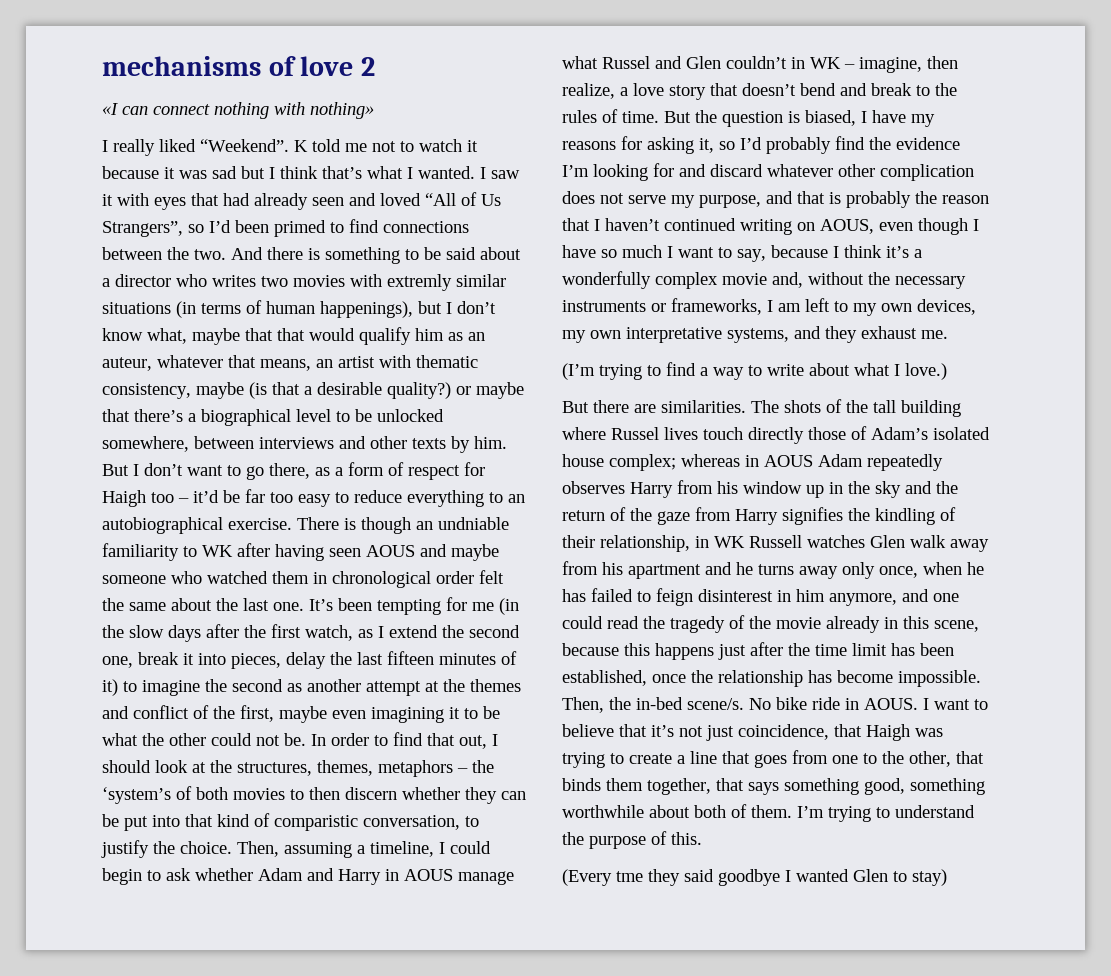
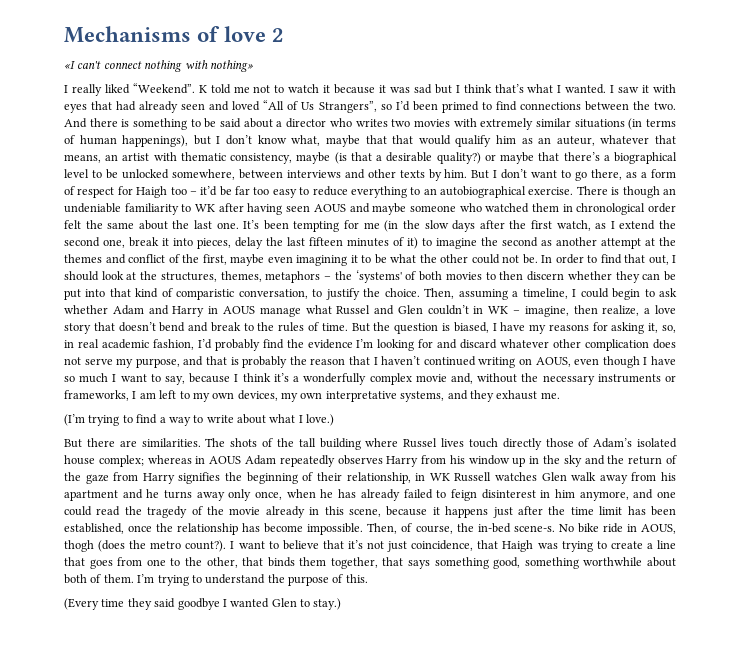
- mechanisms of love 2
+ Mechanisms of love 2
- «I can connect nothing with nothing»
+ «I can't connect nothing with nothing»
- And there is something to be said about a director who writes two movies with extremly similar situations (in terms of human happenings), but I don’t know what, maybe that that would qualify him as an auteur, whatever that means, an artist with thematic consistency, maybe (is that a desirable quality?) or maybe that there’s a biographical level to be unlocked somewhere, between interviews and other texts by him.
+ And there is something to be said about a director who writes two movies with extremely similar situations (in terms of human happenings), but I don’t know what, maybe that that would qualify him as an auteur, whatever that means, an artist with thematic consistency, maybe (is that a desirable quality?) or maybe that there’s a biographical level to be unlocked somewhere, between interviews and other texts by him.
- There is though an undniable familiarity to WK after having seen AOUS and maybe someone who watched them in chronological order felt the same about the last one.
+ There is though an undeniable familiarity to WK after having seen AOUS and maybe someone who watched them in chronological order felt the same about the last one.
- In order to find that out, I should look at the structures, themes, metaphors – the ‘system’s of both movies to then discern whether they can be put into that kind of comparistic conversation, to justify the choice.
+ In order to find that out, I should look at the structures, themes, metaphors – the ‘systems' of both movies to then discern whether they can be put into that kind of comparistic conversation, to justify the choice.
- But the question is biased, I have my reasons for asking it, so I’d probably find the evidence I’m looking for and discard whatever other complication does not serve my purpose, and that is probably the reason that I haven’t continued writing on AOUS, even though I have so much I want to say, because I think it’s a wonderfully complex movie and, without the necessary instruments or frameworks, I am left to my own devices, my own interpretative systems, and they exhaust me.
+ But the question is biased, I have my reasons for asking it, so, in real academic fashion, I’d probably find the evidence I’m looking for and discard whatever other complication does not serve my purpose, and that is probably the reason that I haven’t continued writing on AOUS, even though I have so much I want to say, because I think it’s a wonderfully complex movie and, without the necessary instruments or frameworks, I am left to my own devices, my own interpretative systems, and they exhaust me.
- whereas in AOUS Adam repeatedly observes Harry from his window up in the sky and the return of the gaze from Harry signifies the kindling of their relationship, in WK Russell watches Glen walk away from his apartment and he turns away only once, when he has failed to feign disinterest in him anymore, and one could read the tragedy of the movie already in this scene, because this happens just after the time limit has been established, once the relationship has become impossible.
+ whereas in AOUS Adam repeatedly observes Harry from his window up in the sky and the return of the gaze from Harry signifies the beginning of their relationship, in WK Russell watches Glen walk away from his apartment and he turns away only once, when he has already failed to feign disinterest in him anymore, and one could read the tragedy of the movie already in this scene, because it happens just after the time limit has been established, once the relationship has become impossible.
- Then, the in-bed scene/s.
+ Then, of course, the in-bed scene-s.
- No bike ride in AOUS.
+ No bike ride in AOUS, thogh (does the metro count?).
- (Every tme they said goodbye I wanted Glen to stay)
+ (Every time they said goodbye I wanted Glen to stay.)

